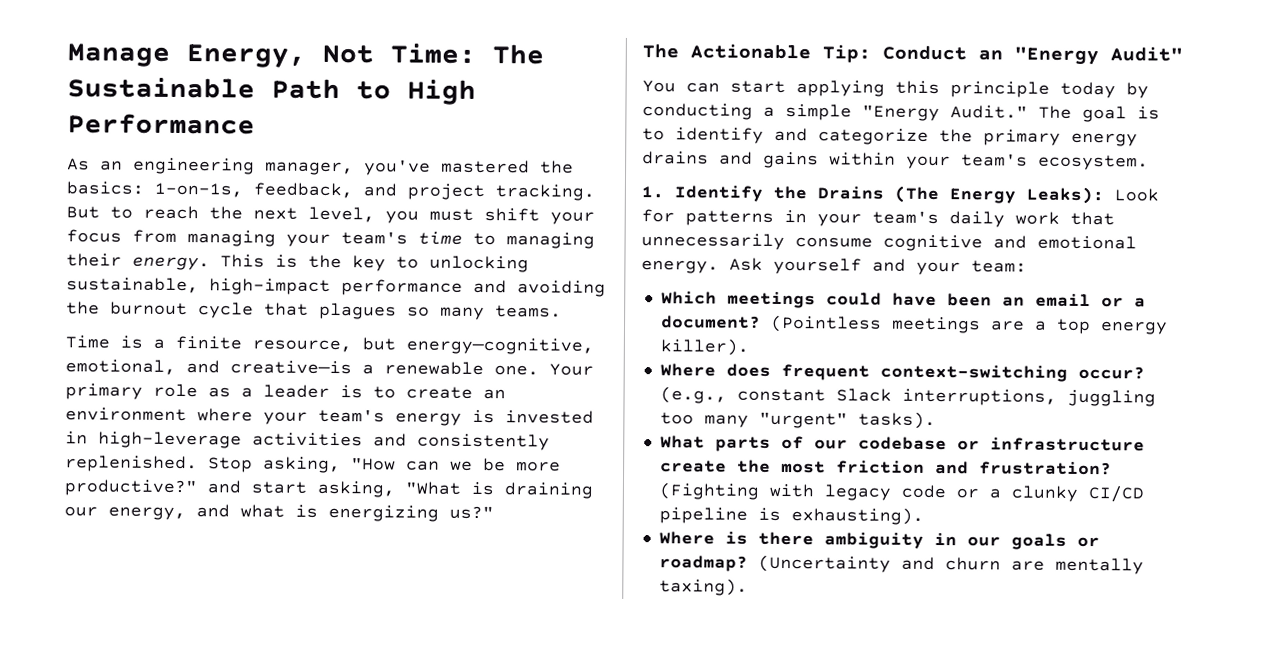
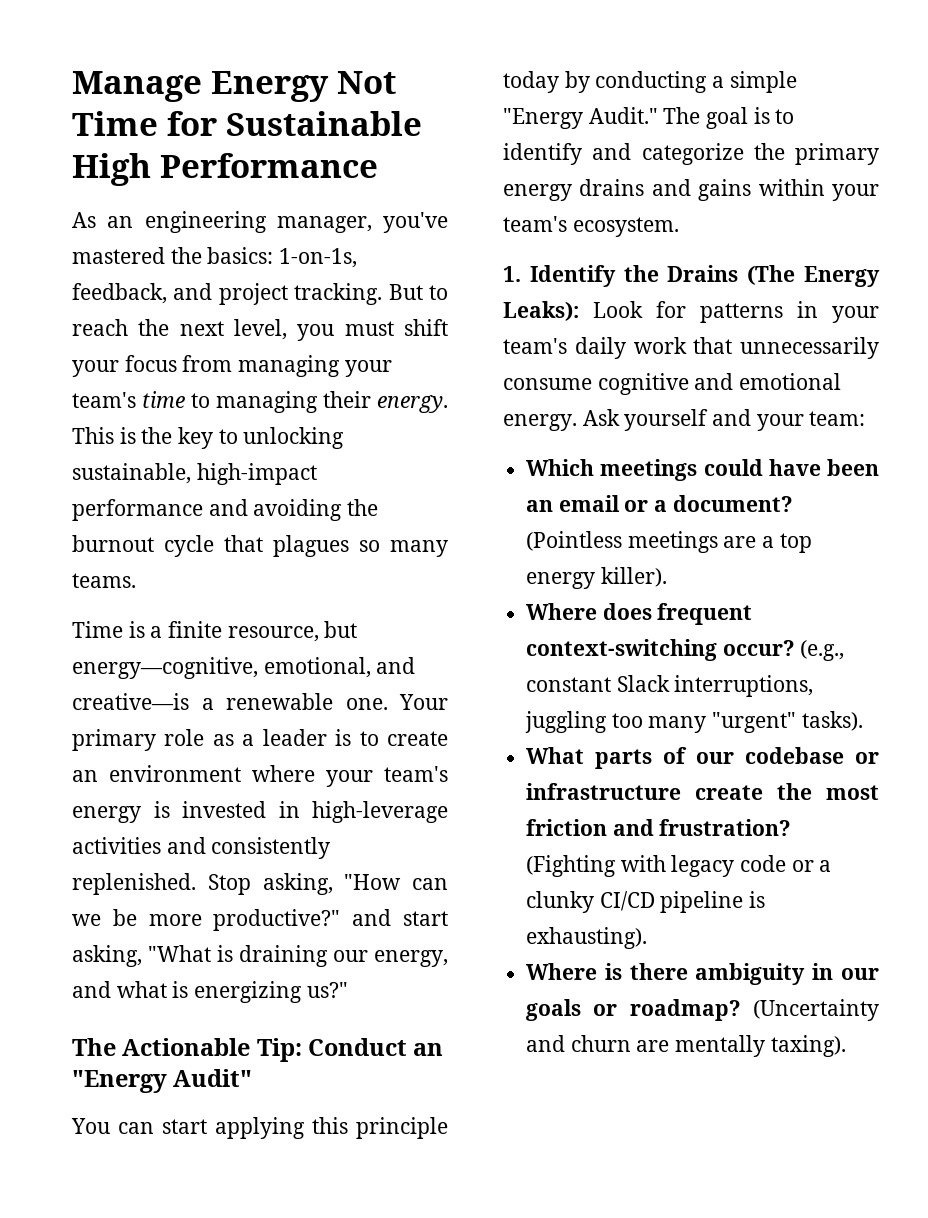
- Manage Energy, Not Time: The Sustainable Path to High Performance
+ Manage Energy Not Time for Sustainable High Performance

